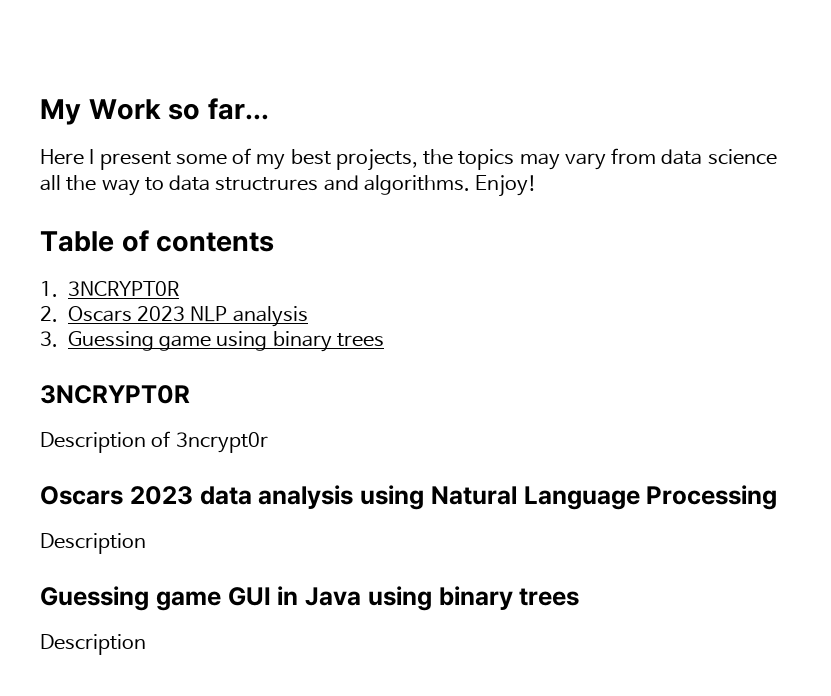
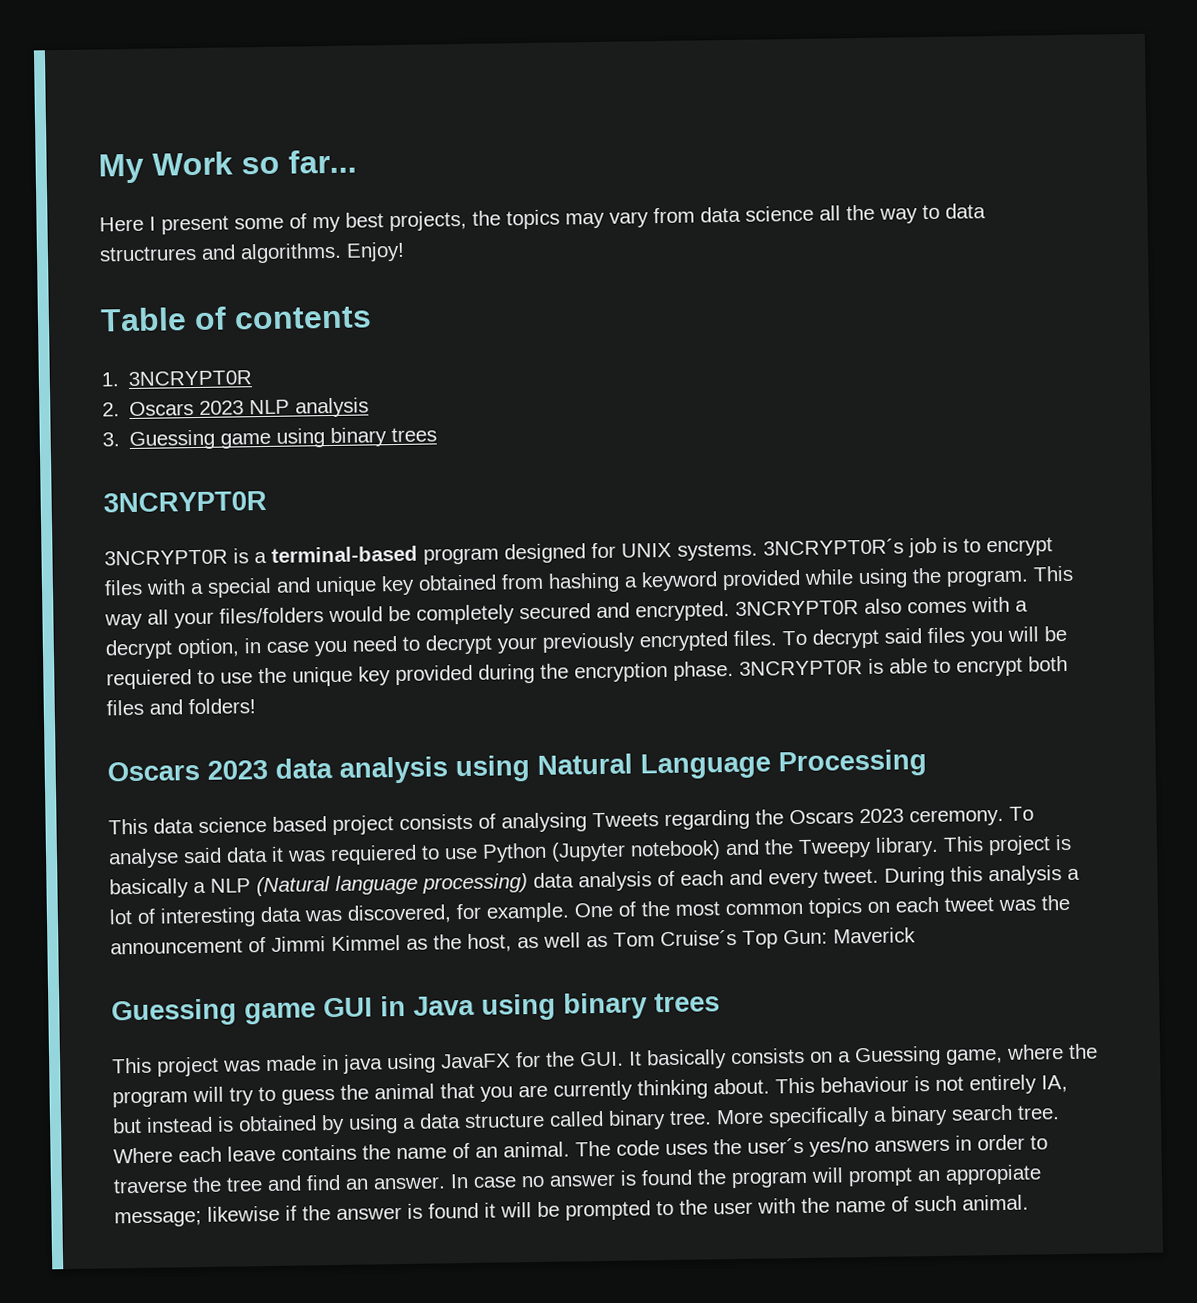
- Description of 3ncrypt0r
+ 3NCRYPT0R is a terminal-based program designed for UNIX systems. 3NCRYPT0R´s job is to encrypt files with a special and unique key obtained from hashing a keyword provided while using the program. This way all your files/folders would be completely secured and encrypted. 3NCRYPT0R also comes with a decrypt option, in case you need to decrypt your previously encrypted files. To decrypt said files you will be requiered to use the unique key provided during the encryption phase. 3NCRYPT0R is able to encrypt both files and folders!
  Oscars 2023 data analysis using Natural Language Processing
- Description
+ This data science based project consists of analysing Tweets regarding the Oscars 2023 ceremony. To analyse said data it was requiered to use Python (Jupyter notebook) and the Tweepy library. This project is basically a NLP (Natural language processing) data analysis of each and every tweet. During this analysis a lot of interesting data was discovered, for example. One of the most common topics on each tweet was the announcement of Jimmi Kimmel as the host, as well as Tom Cruise´s Top Gun: Maverick
  Guessing game GUI in Java using binary trees
- Description
+ This project was made in java using JavaFX for the GUI. It basically consists on a Guessing game, where the program will try to guess the animal that you are currently thinking about. This behaviour is not entirely IA, but instead is obtained by using a data structure called binary tree. More specifically a binary search tree. Where each leave contains the name of an animal. The code uses the user´s yes/no answers in order to traverse the tree and find an answer. In case no answer is found the program will prompt an appropiate message; likewise if the answer is found it will be prompted to the user with the name of such animal.

